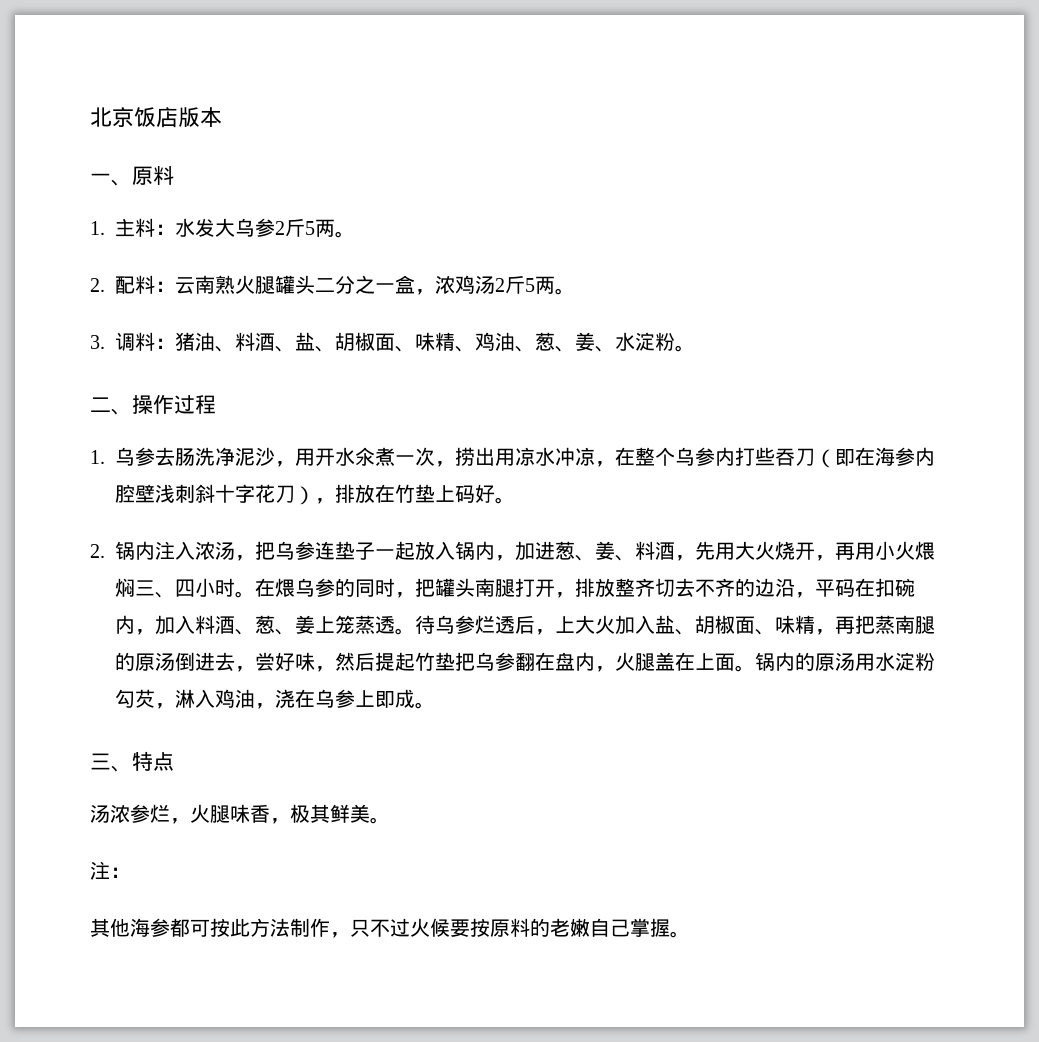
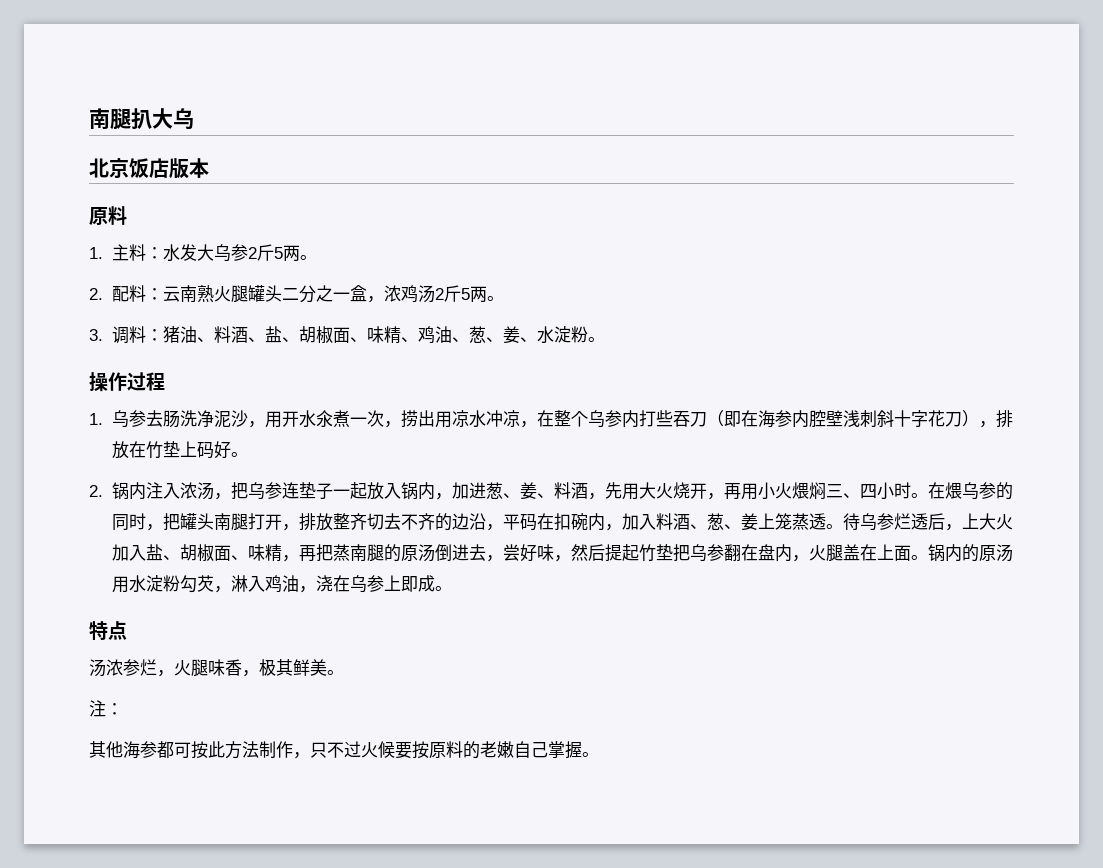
+ 南腿扒大乌
  北京饭店版本
- 一、原料
+ 原料
- 二、操作过程
+ 操作过程
- 三、特点
+ 特点

